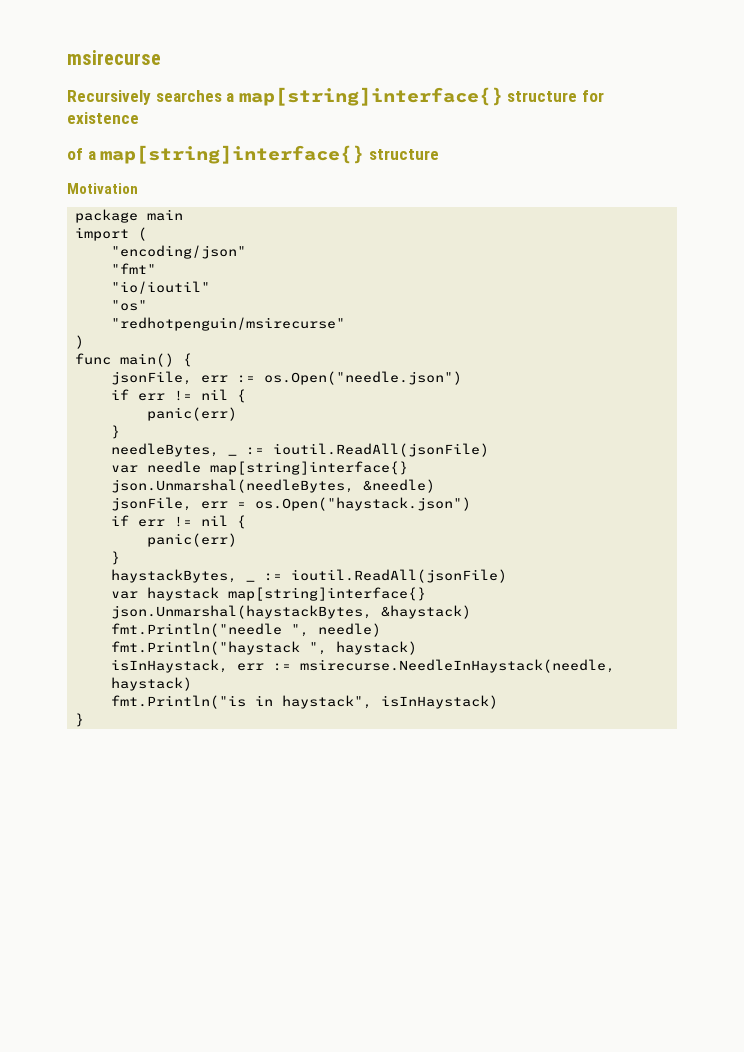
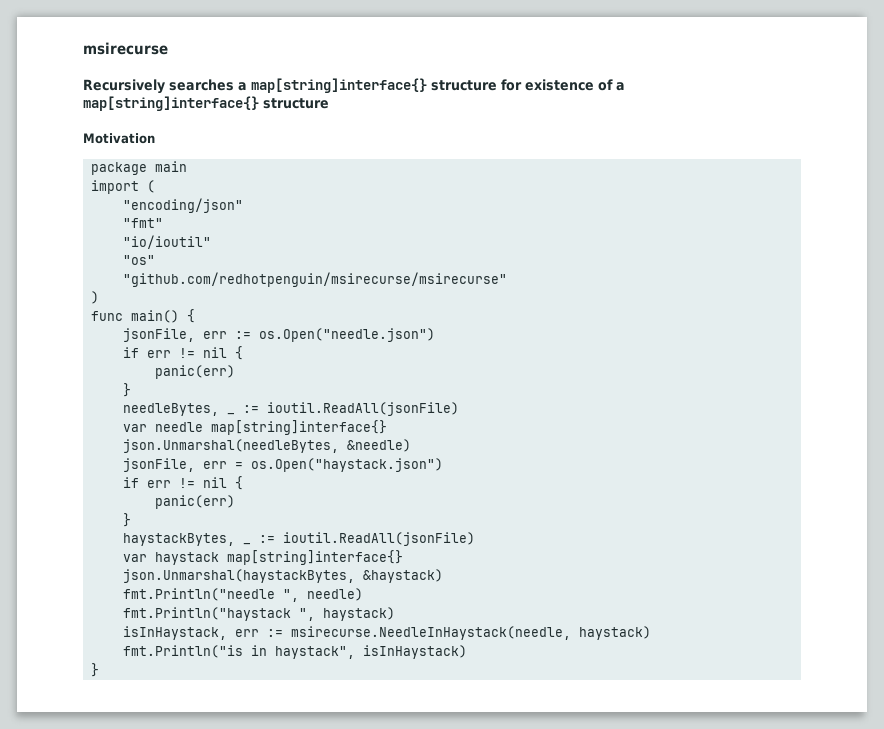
- Recursively searches a map[string]interface{} structure for existence
- of a map[string]interface{} structure
+ Recursively searches a map[string]interface{} structure for existence of a map[string]interface{} structure
- "redhotpenguin/msirecurse"
+ "github.com/redhotpenguin/msirecurse/msirecurse"

